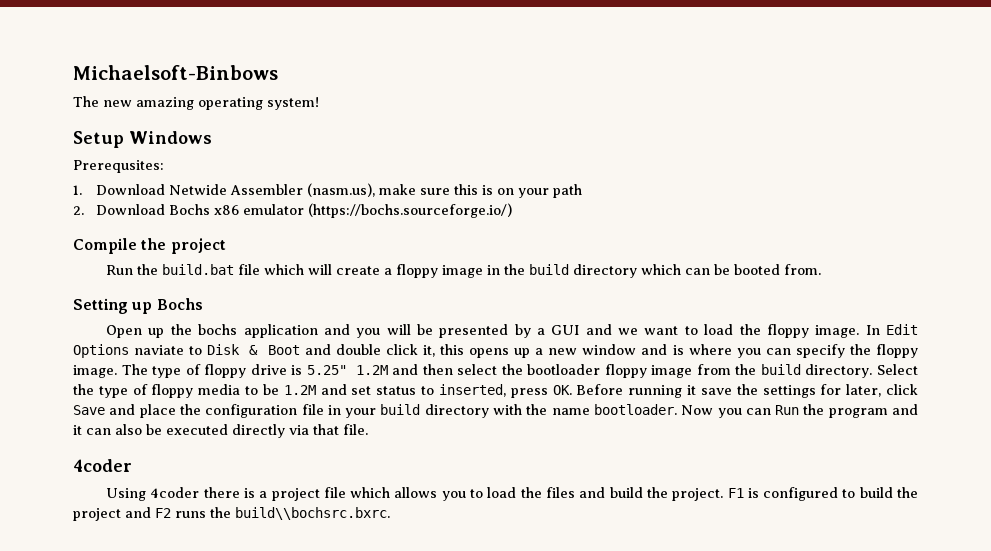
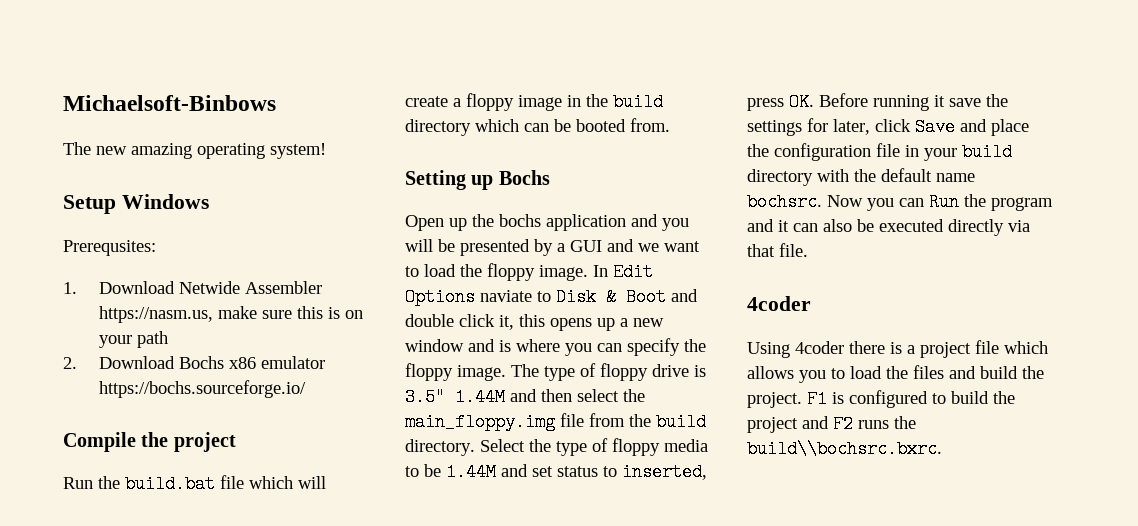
- 1. Download Netwide Assembler (nasm.us), make sure this is on your path
+ 1. Download Netwide Assembler https://nasm.us, make sure this is on your path
- 2. Download Bochs x86 emulator (https://bochs.sourceforge.io/)
+ 2. Download Bochs x86 emulator https://bochs.sourceforge.io/
- The type of floppy drive is 5.25" 1.2M and then select the bootloader floppy image from the build directory.
+ The type of floppy drive is 3.5" 1.44M and then select the main_floppy.img file from the build directory.
- Select the type of floppy media to be 1.2M and set status to inserted, press OK. Before running it save the settings for later, click Save and place the configuration file in your build directory with the name bootloader.
+ Select the type of floppy media to be 1.44M and set status to inserted, press OK. Before running it save the settings for later, click Save and place the configuration file in your build directory with the default name bochsrc.

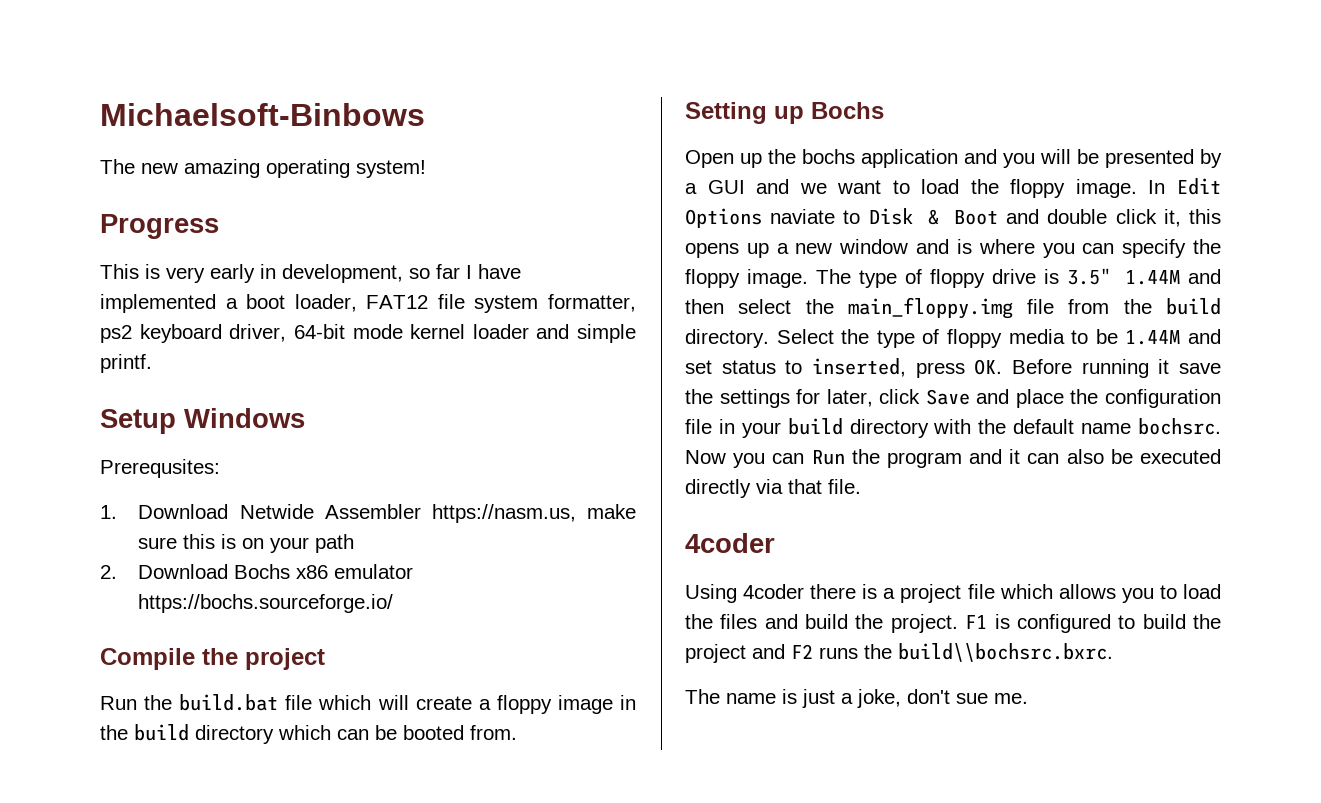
+ Progress
+ This is very early in development, so far I have implemented a boot loader, FAT12 file system formatter, ps2 keyboard driver, 64-bit mode kernel loader and simple printf.
+ The name is just a joke, don't sue me.

